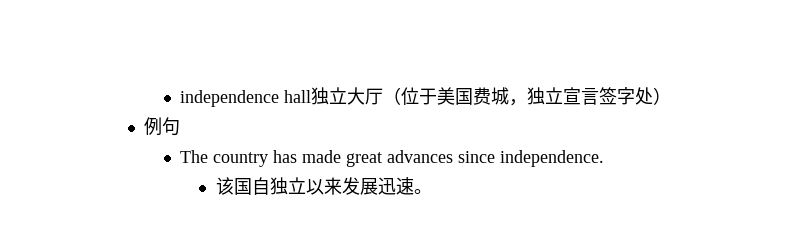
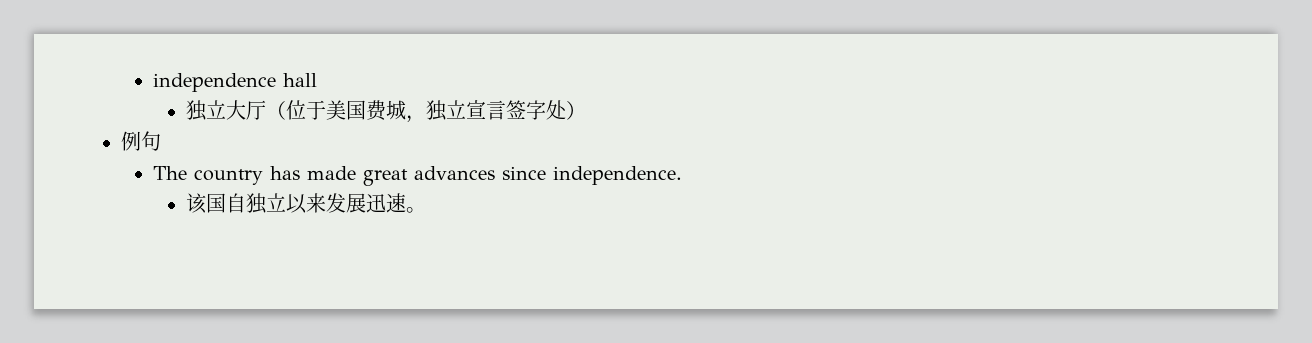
- independence hall独立大厅（位于美国费城，独立宣言签字处）
+ independence hall
+ 独立大厅（位于美国费城，独立宣言签字处）

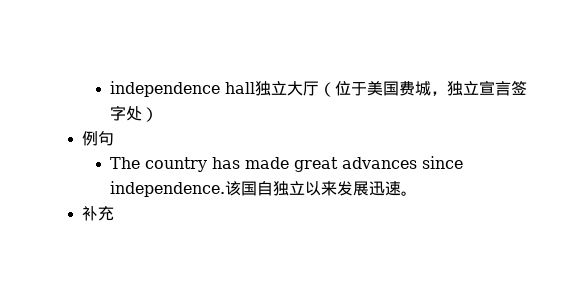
- independence hall
- 独立大厅（位于美国费城，独立宣言签字处）
+ independence hall独立大厅（位于美国费城，独立宣言签字处）
- The country has made great advances since independence.
- 该国自独立以来发展迅速。
+ The country has made great advances since independence.该国自独立以来发展迅速。
+ 补充

